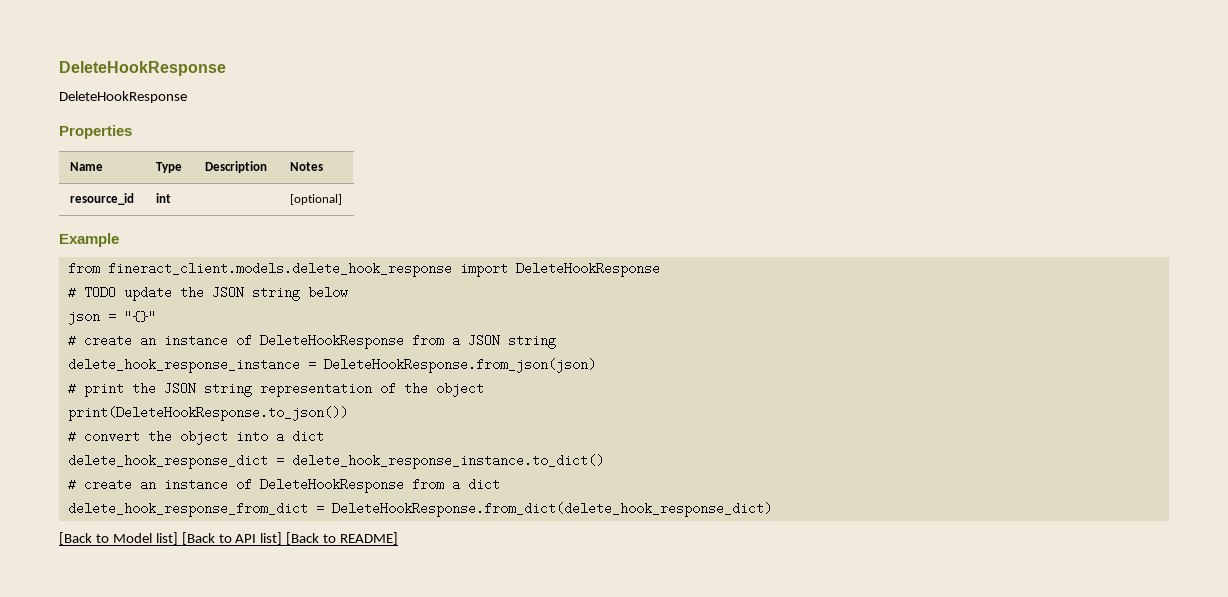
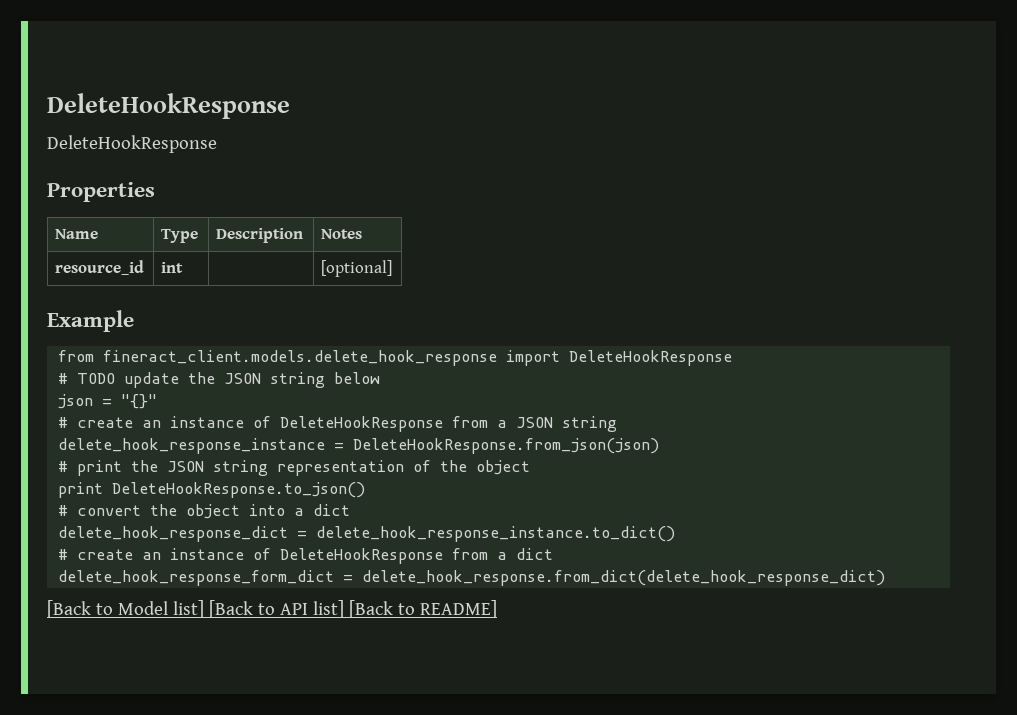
- print(DeleteHookResponse.to_json())
+ print DeleteHookResponse.to_json()
- delete_hook_response_from_dict = DeleteHookResponse.from_dict(delete_hook_response_dict)
+ delete_hook_response_form_dict = delete_hook_response.from_dict(delete_hook_response_dict)

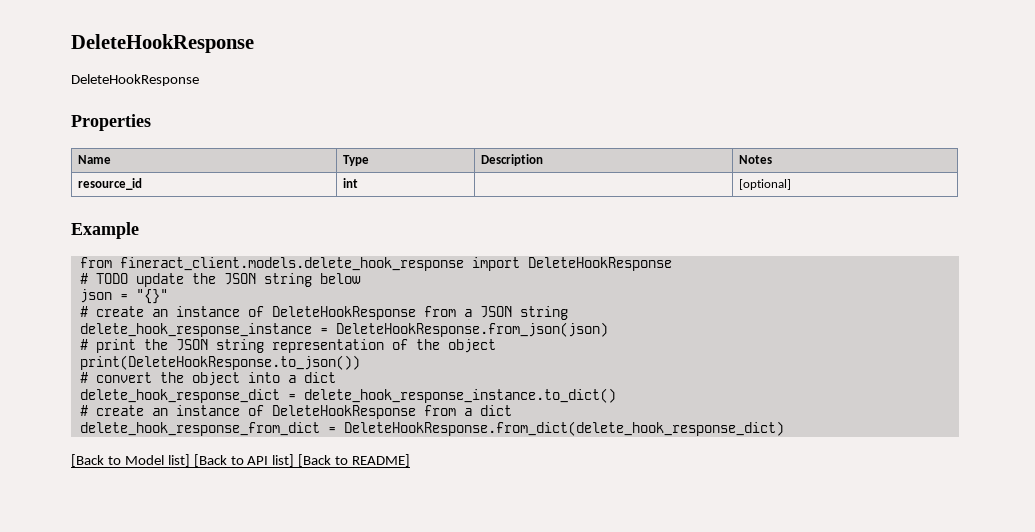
- print DeleteHookResponse.to_json()
+ print(DeleteHookResponse.to_json())
- delete_hook_response_form_dict = delete_hook_response.from_dict(delete_hook_response_dict)
+ delete_hook_response_from_dict = DeleteHookResponse.from_dict(delete_hook_response_dict)

